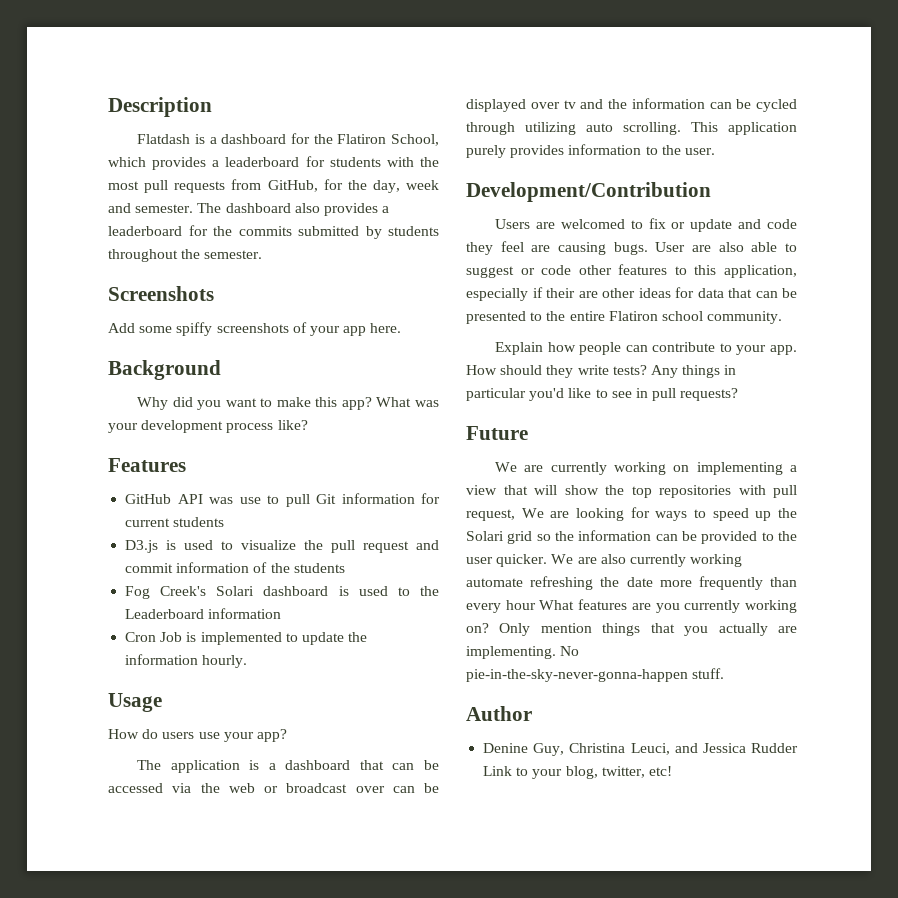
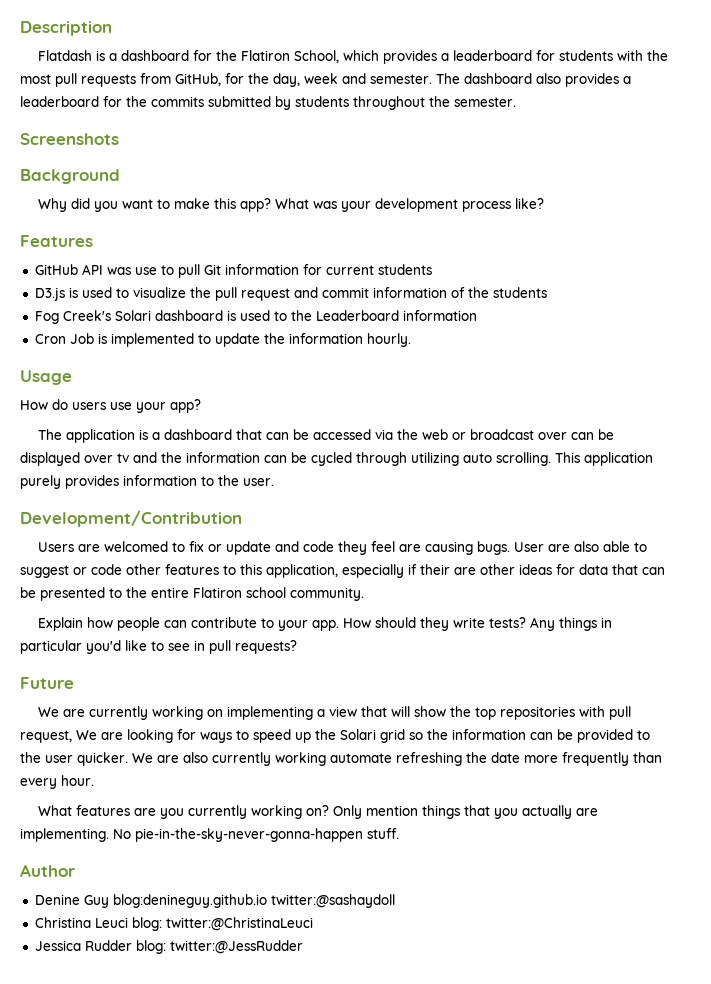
- Add some spiffy screenshots of your app here.
- We are also currently working automate refreshing the date more frequently than every hour What features are you currently working on?
+ We are also currently working automate refreshing the date more frequently than every hour.
+ What features are you currently working on?
- Denine Guy, Christina Leuci, and Jessica Rudder Link to your blog, twitter, etc!
+ Denine Guy blog:denineguy.github.io twitter:@sashaydoll
+ Christina Leuci blog: twitter:@ChristinaLeuci
+ Jessica Rudder blog: twitter:@JessRudder

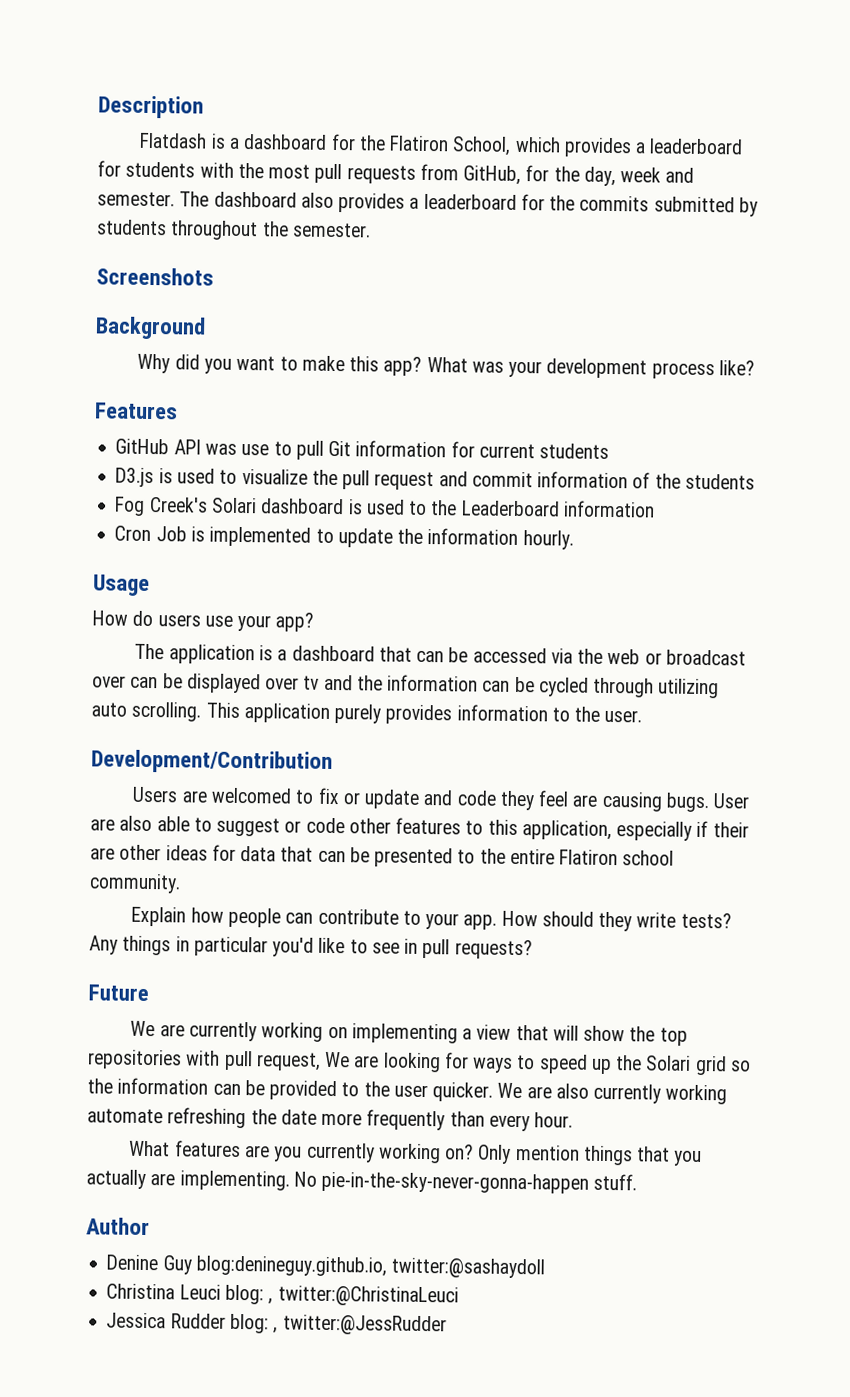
- Denine Guy blog:denineguy.github.io twitter:@sashaydoll
+ Denine Guy blog:denineguy.github.io, twitter:@sashaydoll
- Christina Leuci blog: twitter:@ChristinaLeuci
+ Christina Leuci blog: , twitter:@ChristinaLeuci
- Jessica Rudder blog: twitter:@JessRudder
+ Jessica Rudder blog: , twitter:@JessRudder

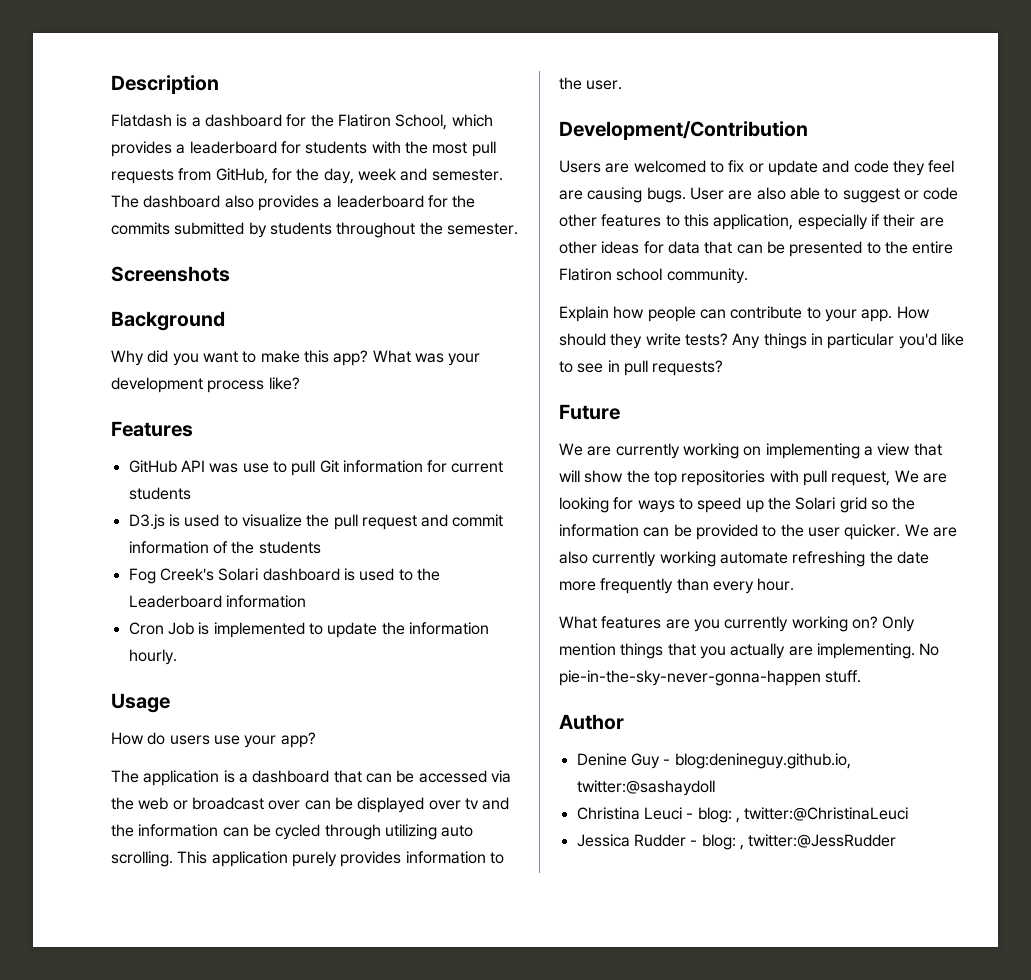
- Denine Guy blog:denineguy.github.io, twitter:@sashaydoll
+ Denine Guy - blog:denineguy.github.io, twitter:@sashaydoll
- Christina Leuci blog: , twitter:@ChristinaLeuci
+ Christina Leuci - blog: , twitter:@ChristinaLeuci
- Jessica Rudder blog: , twitter:@JessRudder
+ Jessica Rudder - blog: , twitter:@JessRudder

